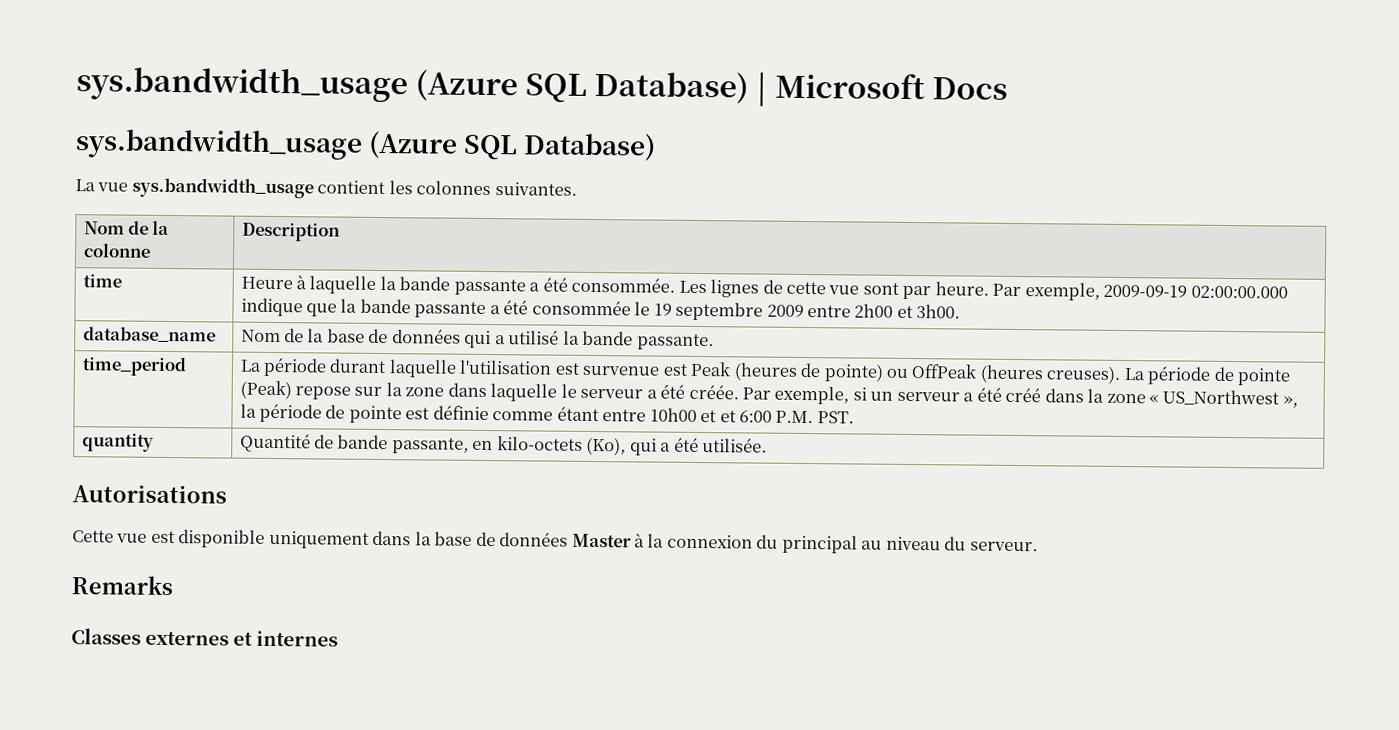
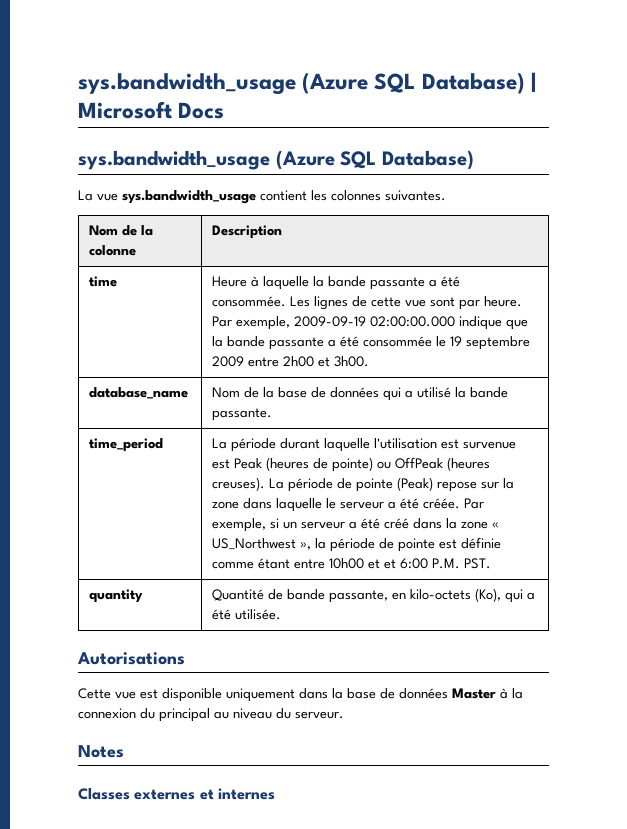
- Remarks
+ Notes

